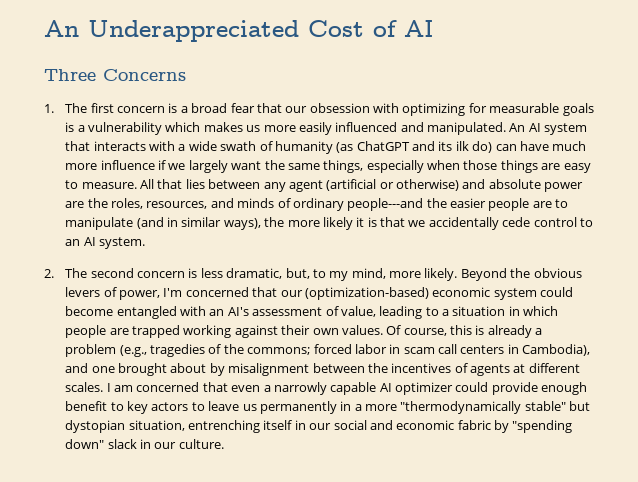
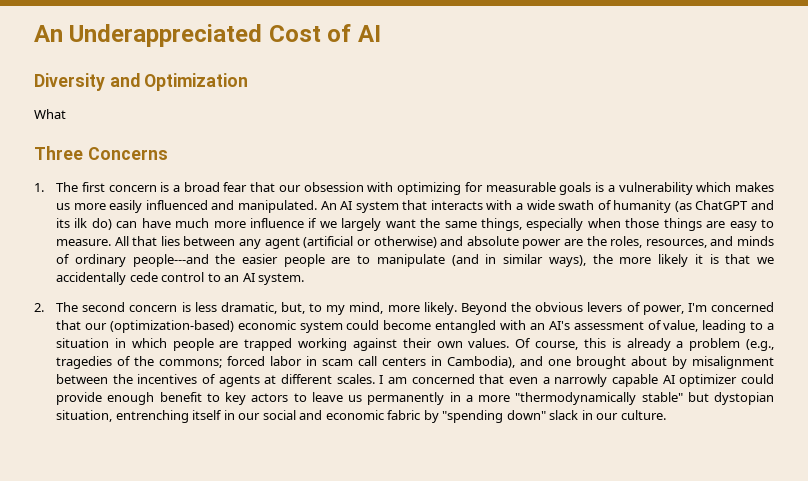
+ Diversity and Optimization
+ What

